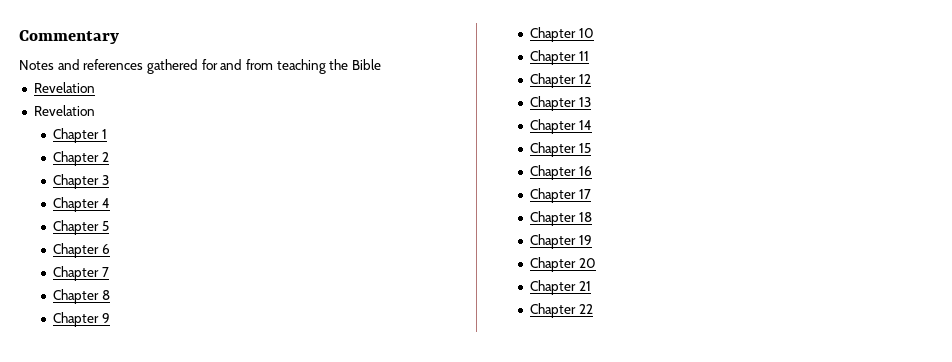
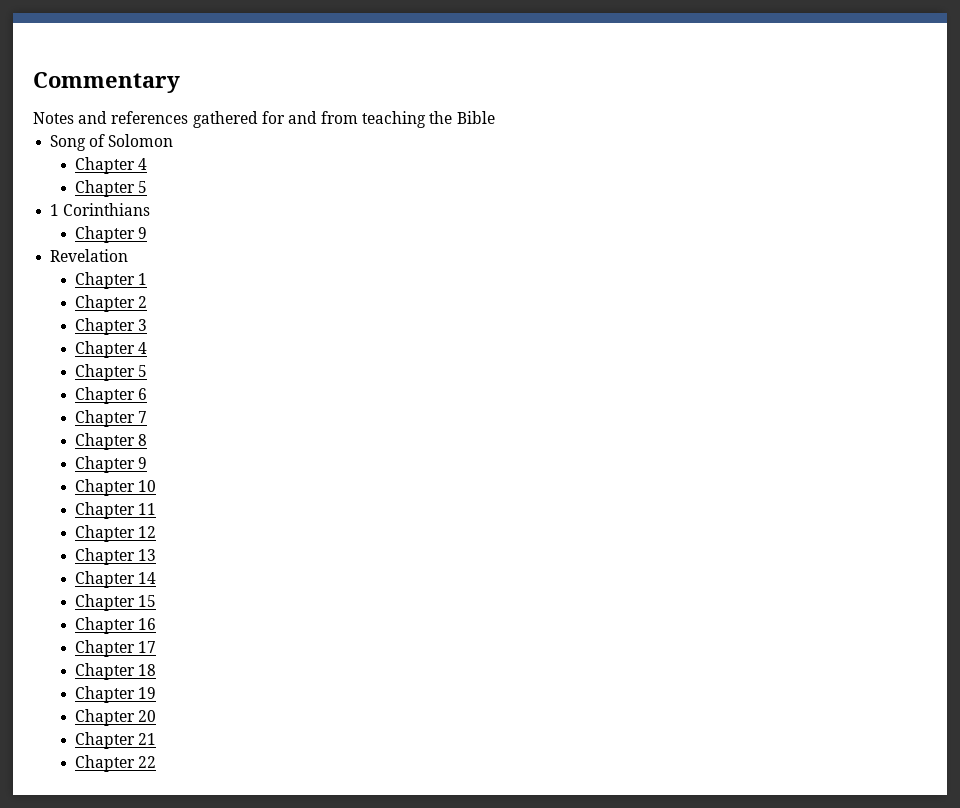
  Notes and references gathered for and from teaching the Bible
- Revelation
+ Song of Solomon
+ Chapter 4
+ Chapter 5
+ 1 Corinthians
+ Chapter 9

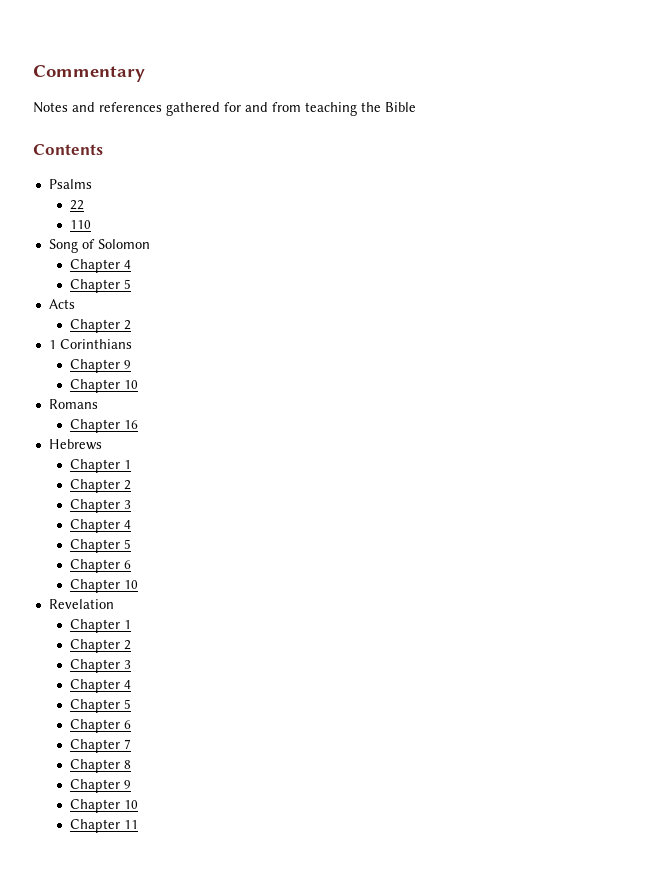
+ Contents
+ Psalms
+ 22
+ 110
+ Acts
+ Chapter 2
  1 Corinthians
  Chapter 9
+ Chapter 10
+ Romans
+ Chapter 16
+ Hebrews
+ Chapter 1
+ Chapter 2
+ Chapter 3
+ Chapter 4
+ Chapter 5
+ Chapter 6
+ Chapter 10
- Chapter 12
- Chapter 13
- Chapter 14
- Chapter 15
- Chapter 16
- Chapter 17
- Chapter 18
- Chapter 19
- Chapter 20
- Chapter 21
- Chapter 22

